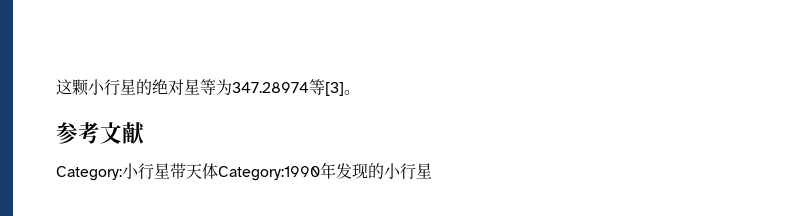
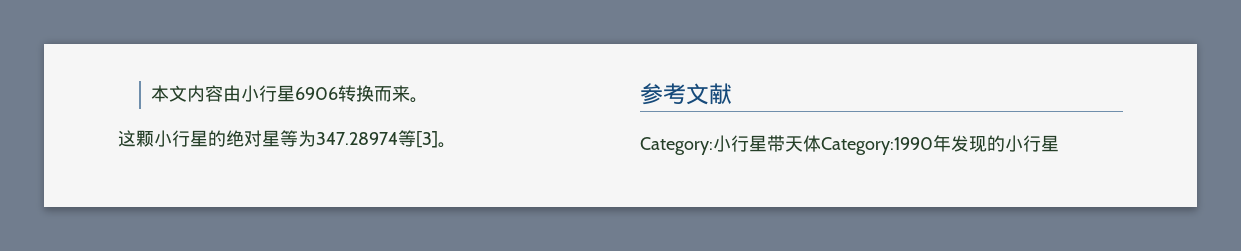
+ 本文内容由小行星6906转换而来。

